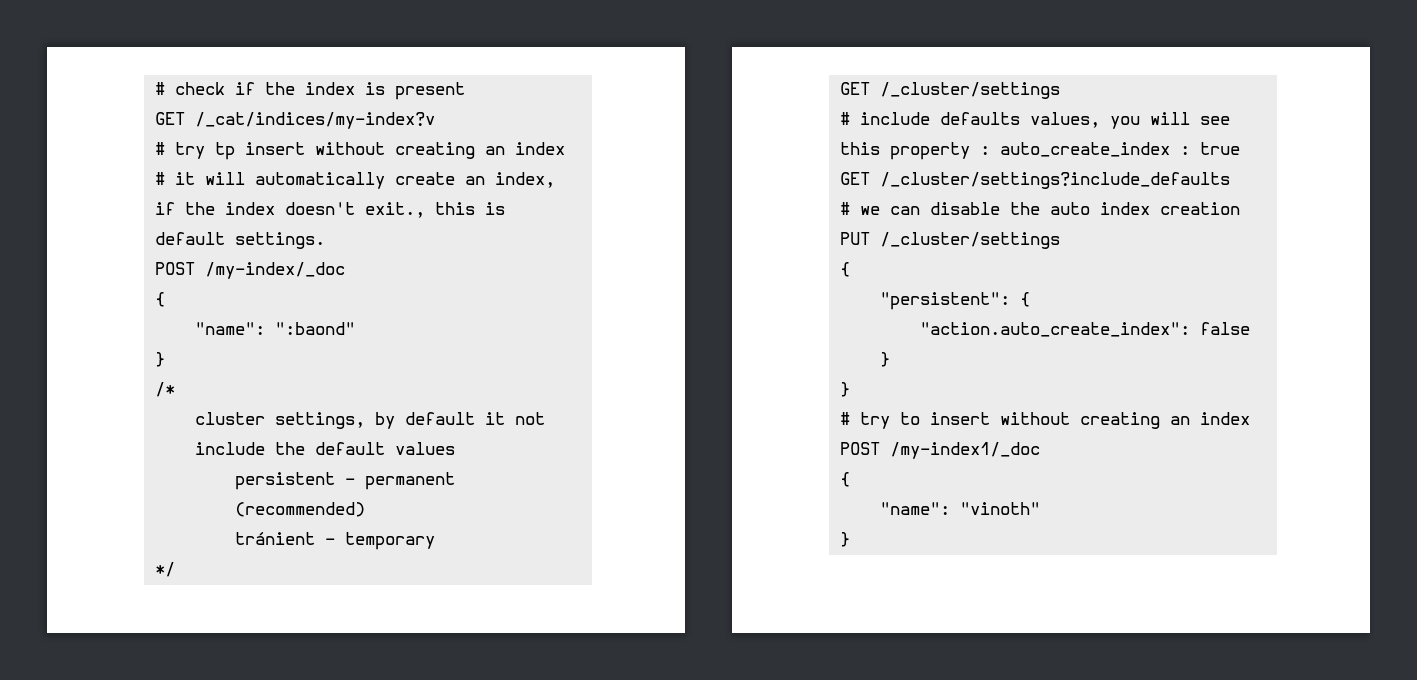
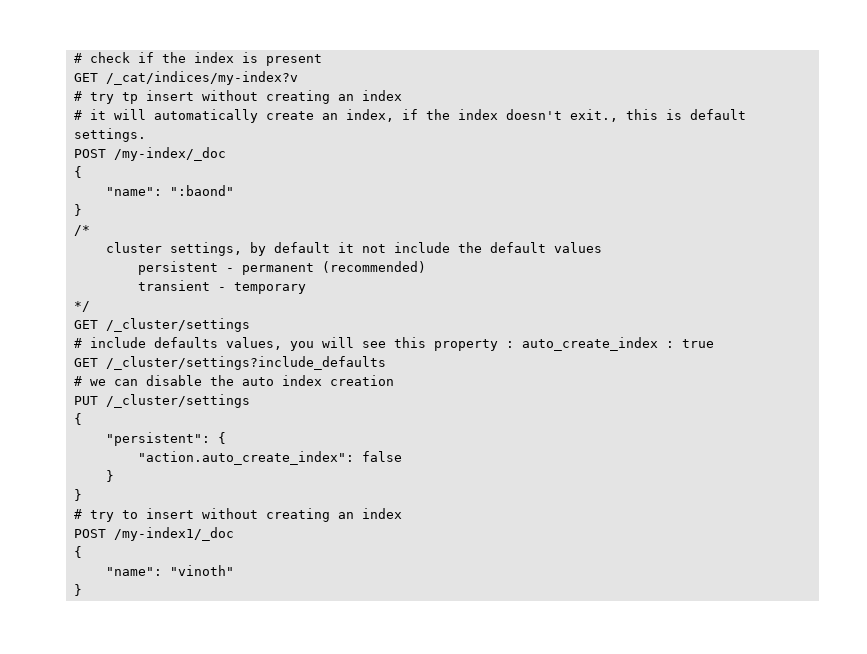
- tránient - temporary
+ transient - temporary

